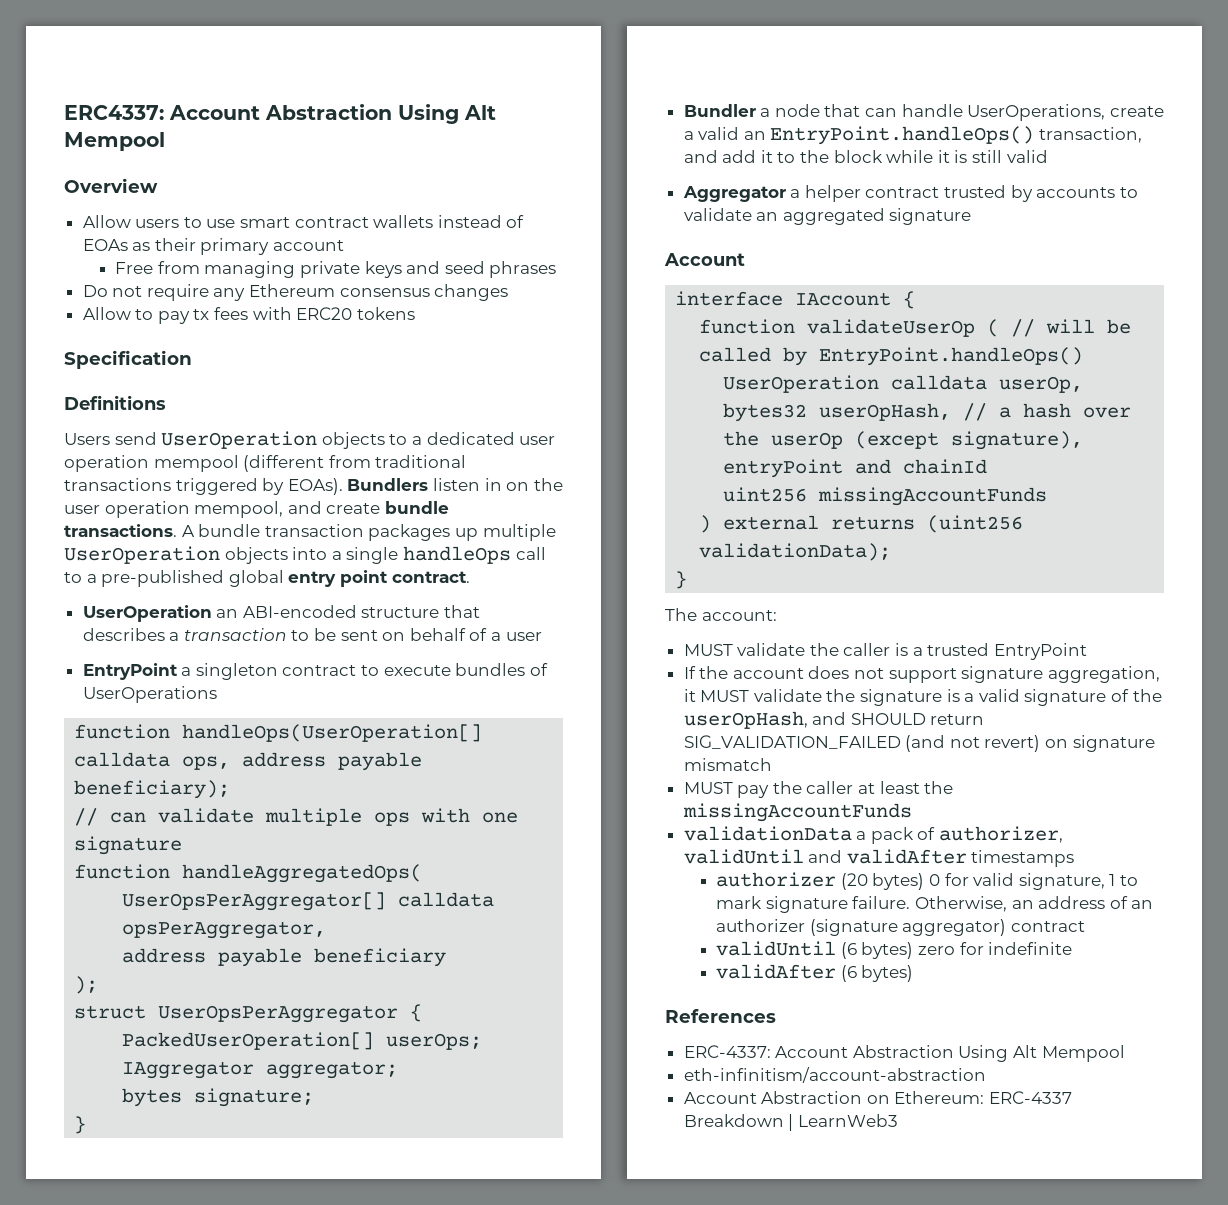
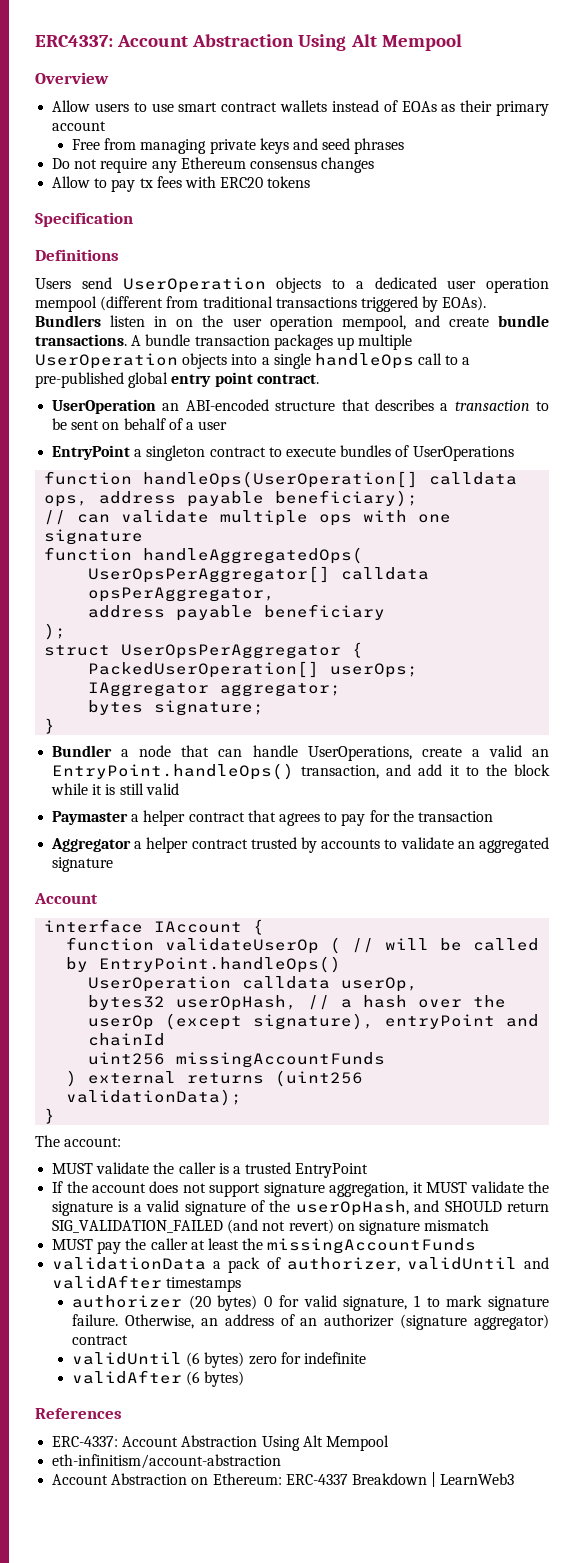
+ Paymaster a helper contract that agrees to pay for the transaction

